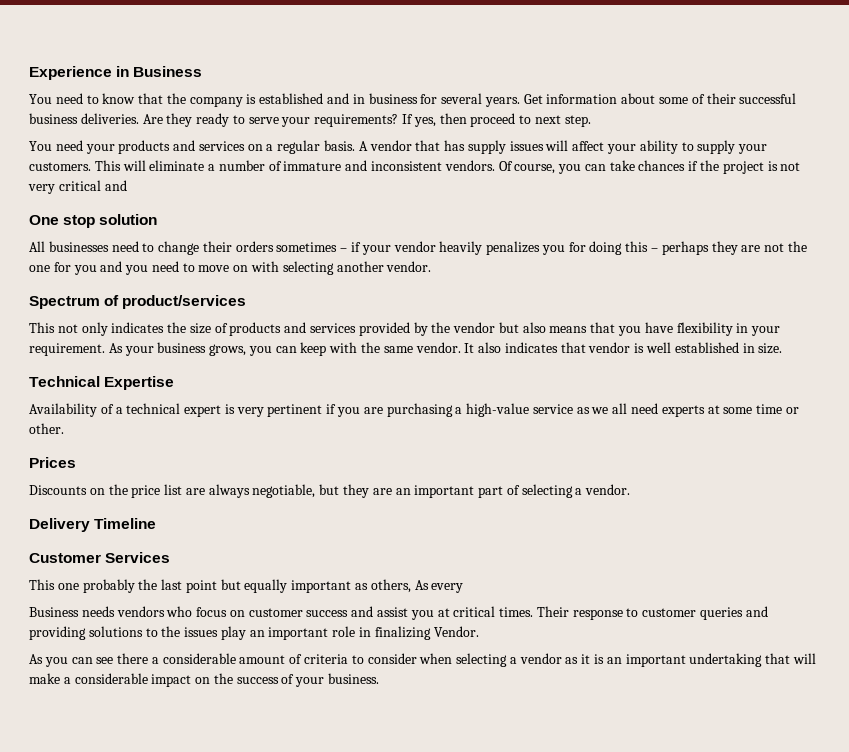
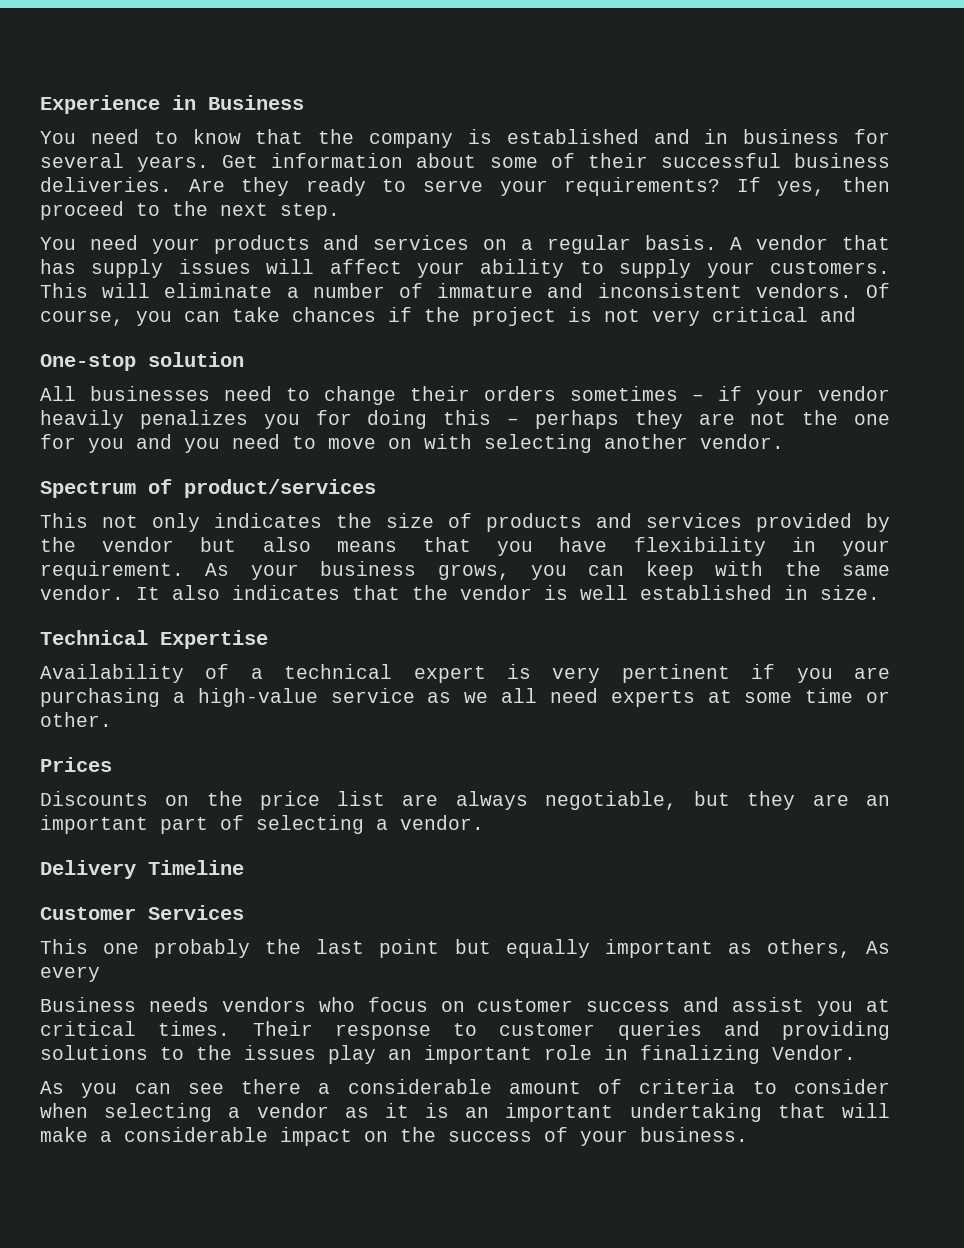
- If yes, then proceed to next step.
+ If yes, then proceed to the next step.
- One stop solution
+ One-stop solution
- It also indicates that vendor is well established in size.
+ It also indicates that the vendor is well established in size.

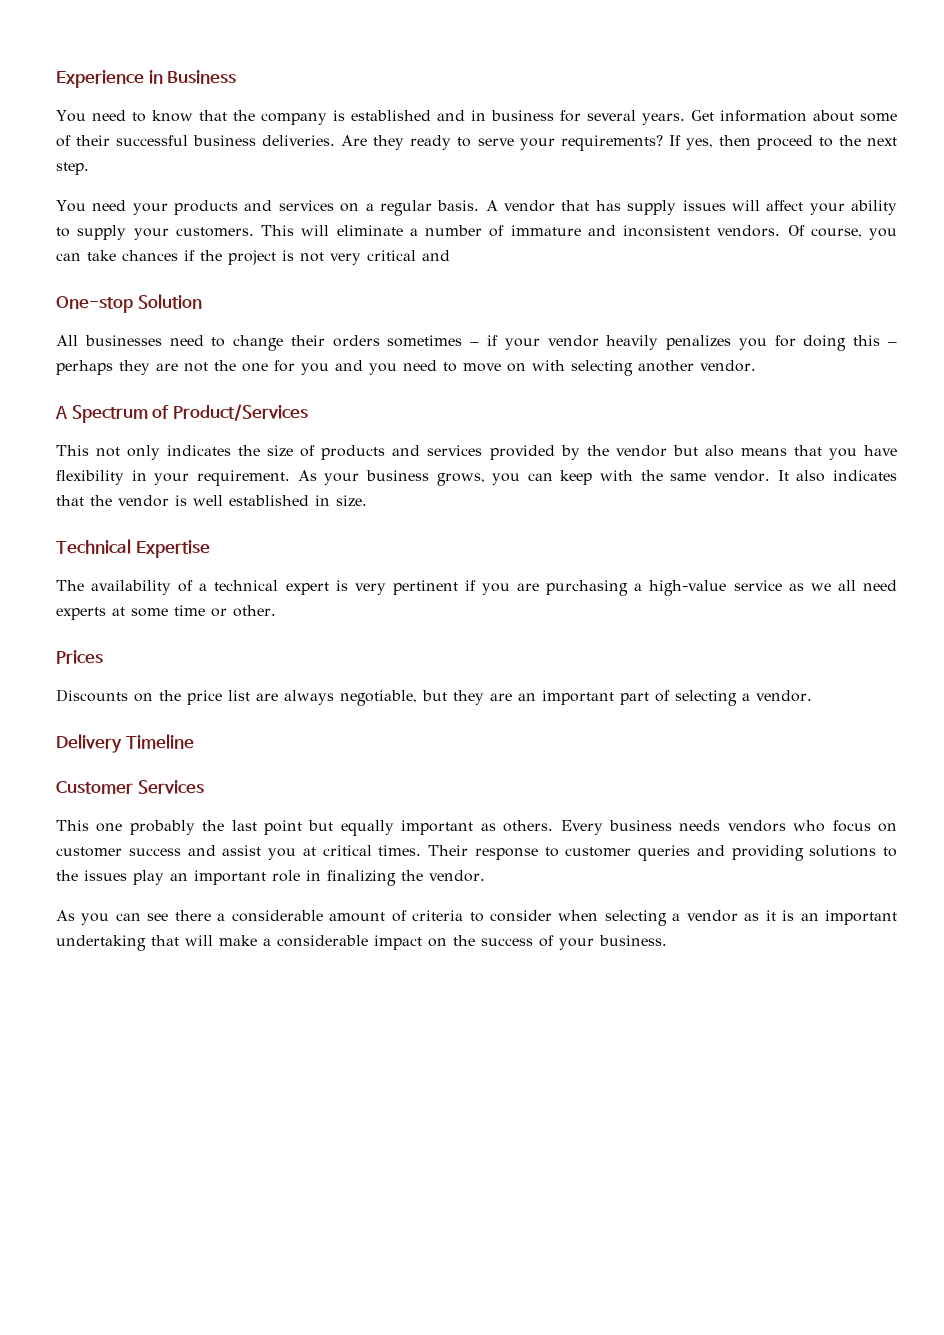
- One-stop solution
+ One-stop Solution
- Spectrum of product/services
+ A Spectrum of Product/Services
- Availability of a technical expert is very pertinent if you are purchasing a high-value service as we all need experts at some time or other.
+ The availability of a technical expert is very pertinent if you are purchasing a high-value service as we all need experts at some time or other.
- This one probably the last point but equally important as others, As every
- Business needs vendors who focus on customer success and assist you at critical times.
+ This one probably the last point but equally important as others. Every business needs vendors who focus on customer success and assist you at critical times.
- Their response to customer queries and providing solutions to the issues play an important role in finalizing Vendor.
+ Their response to customer queries and providing solutions to the issues play an important role in finalizing the vendor.

